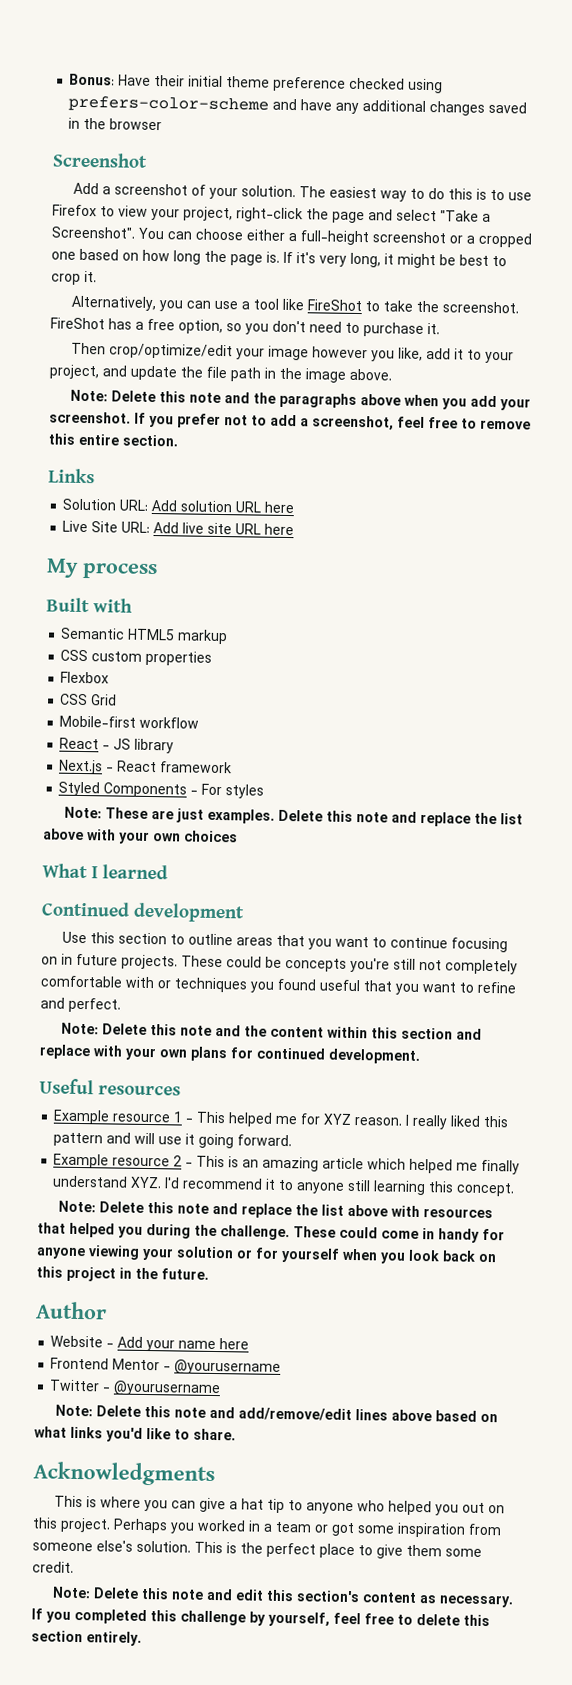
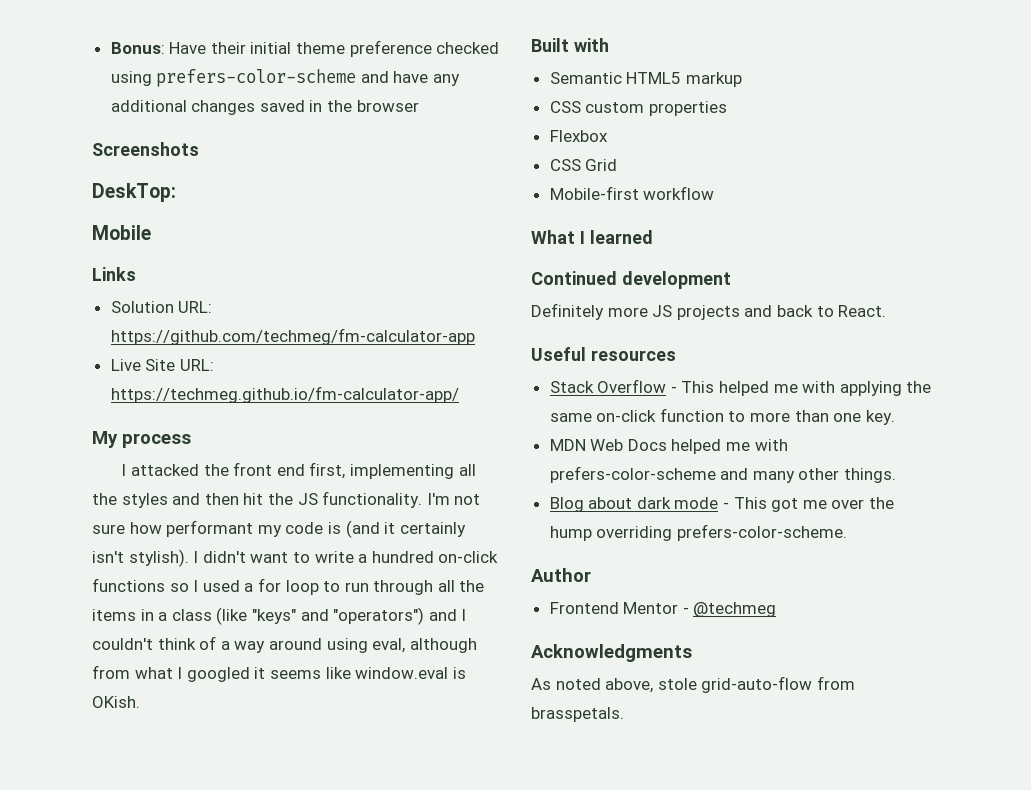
- Screenshot
- Add a screenshot of your solution. The easiest way to do this is to use Firefox to view your project, right-click the page and select "Take a Screenshot". You can choose either a full-height screenshot or a cropped one based on how long the page is. If it's very long, it might be best to crop it.
- Alternatively, you can use a tool like FireShot to take the screenshot. FireShot has a free option, so you don't need to purchase it.
- Then crop/optimize/edit your image however you like, add it to your project, and update the file path in the image above.
- Note: Delete this note and the paragraphs above when you add your screenshot. If you prefer not to add a screenshot, feel free to remove this entire section.
+ Screenshots
+ DeskTop:
+ Mobile
- Solution URL: Add solution URL here
+ Solution URL: https://github.com/techmeg/fm-calculator-app
- Live Site URL: Add live site URL here
+ Live Site URL: https://techmeg.github.io/fm-calculator-app/
  My process
+ I attacked the front end first, implementing all the styles and then hit the JS functionality. I'm not sure how performant my code is (and it certainly isn't stylish). I didn't want to write a hundred on-click functions so I used a for loop to run through all the items in a class (like "keys" and "operators") and I couldn't think of a way around using eval, although from what I googled it seems like window.eval is OKish.
- React - JS library
- Next.js - React framework
- Styled Components - For styles
- Note: These are just examples. Delete this note and replace the list above with your own choices
- Use this section to outline areas that you want to continue focusing on in future projects. These could be concepts you're still not completely comfortable with or techniques you found useful that you want to refine and perfect.
- Note: Delete this note and the content within this section and replace with your own plans for continued development.
+ Definitely more JS projects and back to React.
- Example resource 1 - This helped me for XYZ reason. I really liked this pattern and will use it going forward.
- Example resource 2 - This is an amazing article which helped me finally understand XYZ. I'd recommend it to anyone still learning this concept.
- Note: Delete this note and replace the list above with resources that helped you during the challenge. These could come in handy for anyone viewing your solution or for yourself when you look back on this project in the future.
+ Stack Overflow - This helped me with applying the same on-click function to more than one key.
+ MDN Web Docs helped me with prefers-color-scheme and many other things.
+ Blog about dark mode - This got me over the hump overriding prefers-color-scheme.
  Author
- Website - Add your name here
- Frontend Mentor - @yourusername
- Twitter - @yourusername
- Note: Delete this note and add/remove/edit lines above based on what links you'd like to share.
+ Frontend Mentor - @techmeg
  Acknowledgments
- This is where you can give a hat tip to anyone who helped you out on this project. Perhaps you worked in a team or got some inspiration from someone else's solution. This is the perfect place to give them some credit.
- Note: Delete this note and edit this section's content as necessary. If you completed this challenge by yourself, feel free to delete this section entirely.
+ As noted above, stole grid-auto-flow from brasspetals.

